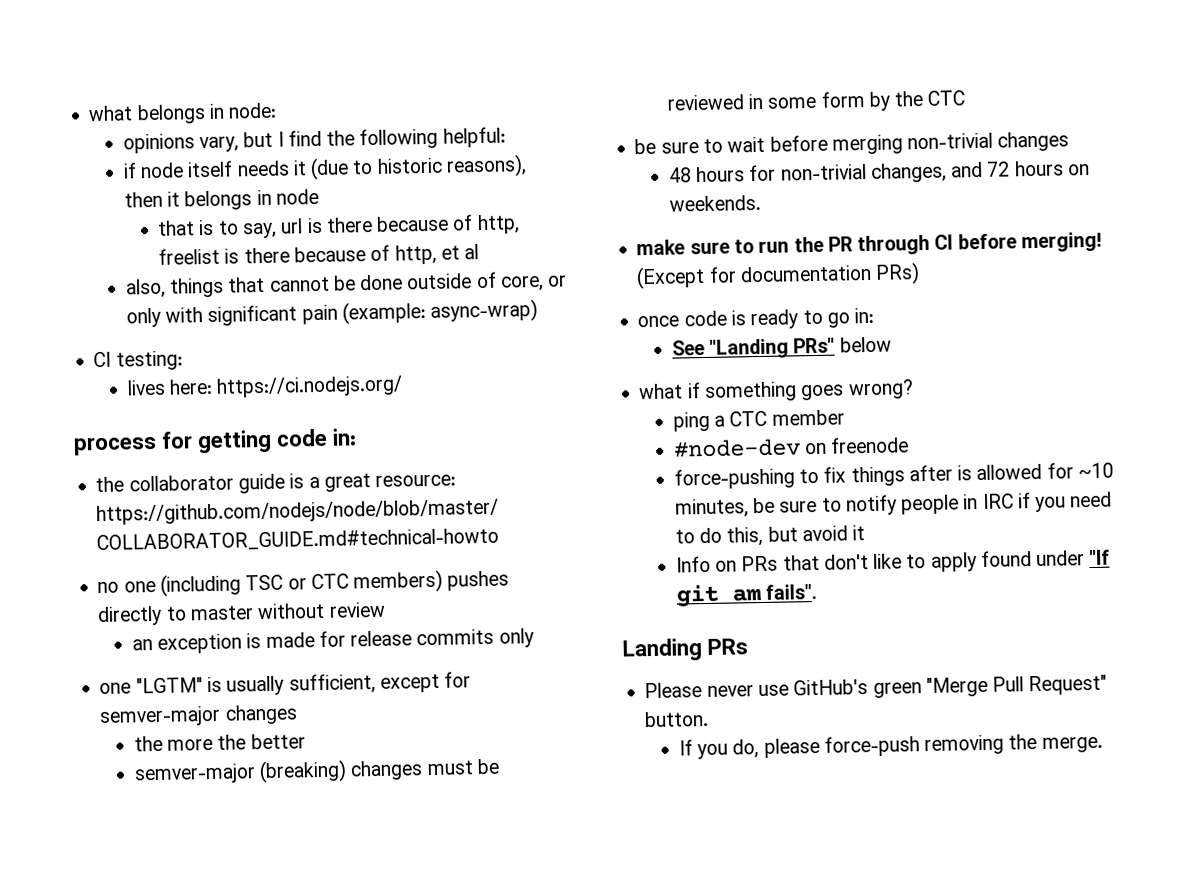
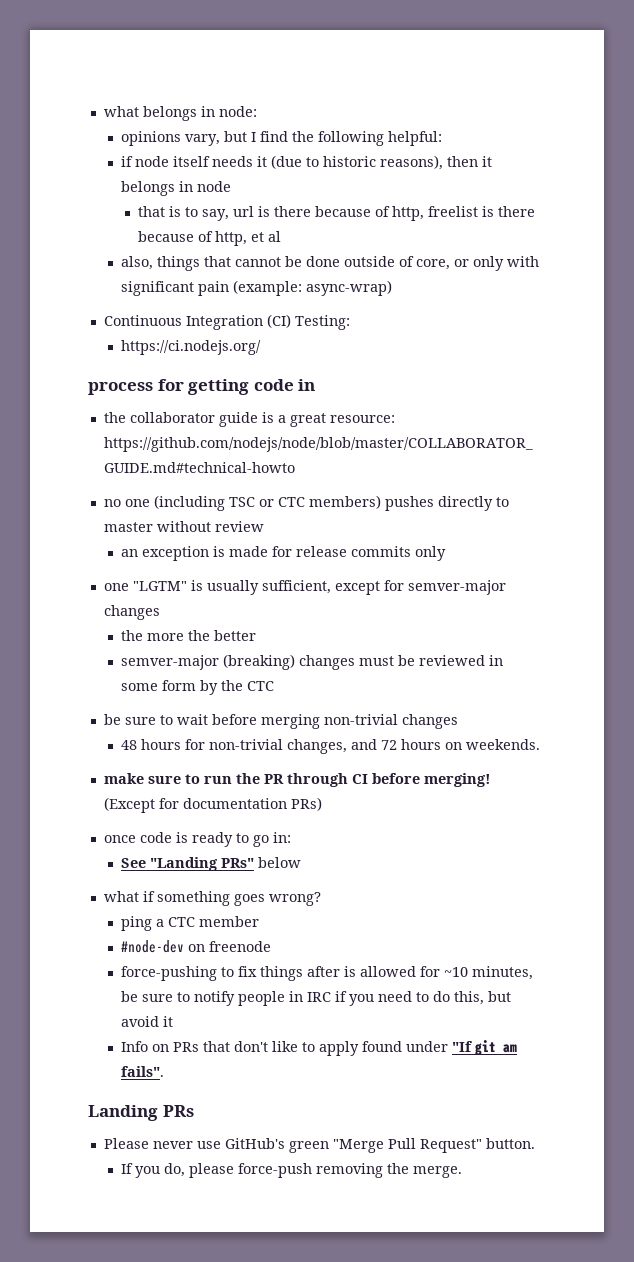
- CI testing:
- lives here: https://ci.nodejs.org/
+ Continuous Integration (CI) Testing:
+ https://ci.nodejs.org/
- process for getting code in:
+ process for getting code in

